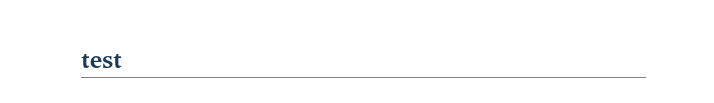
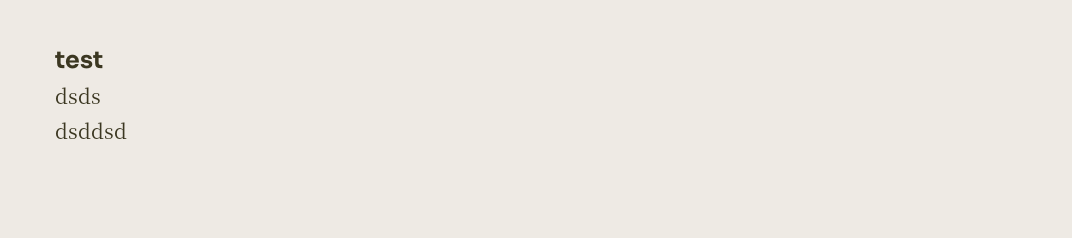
+ dsds
+ dsddsd

